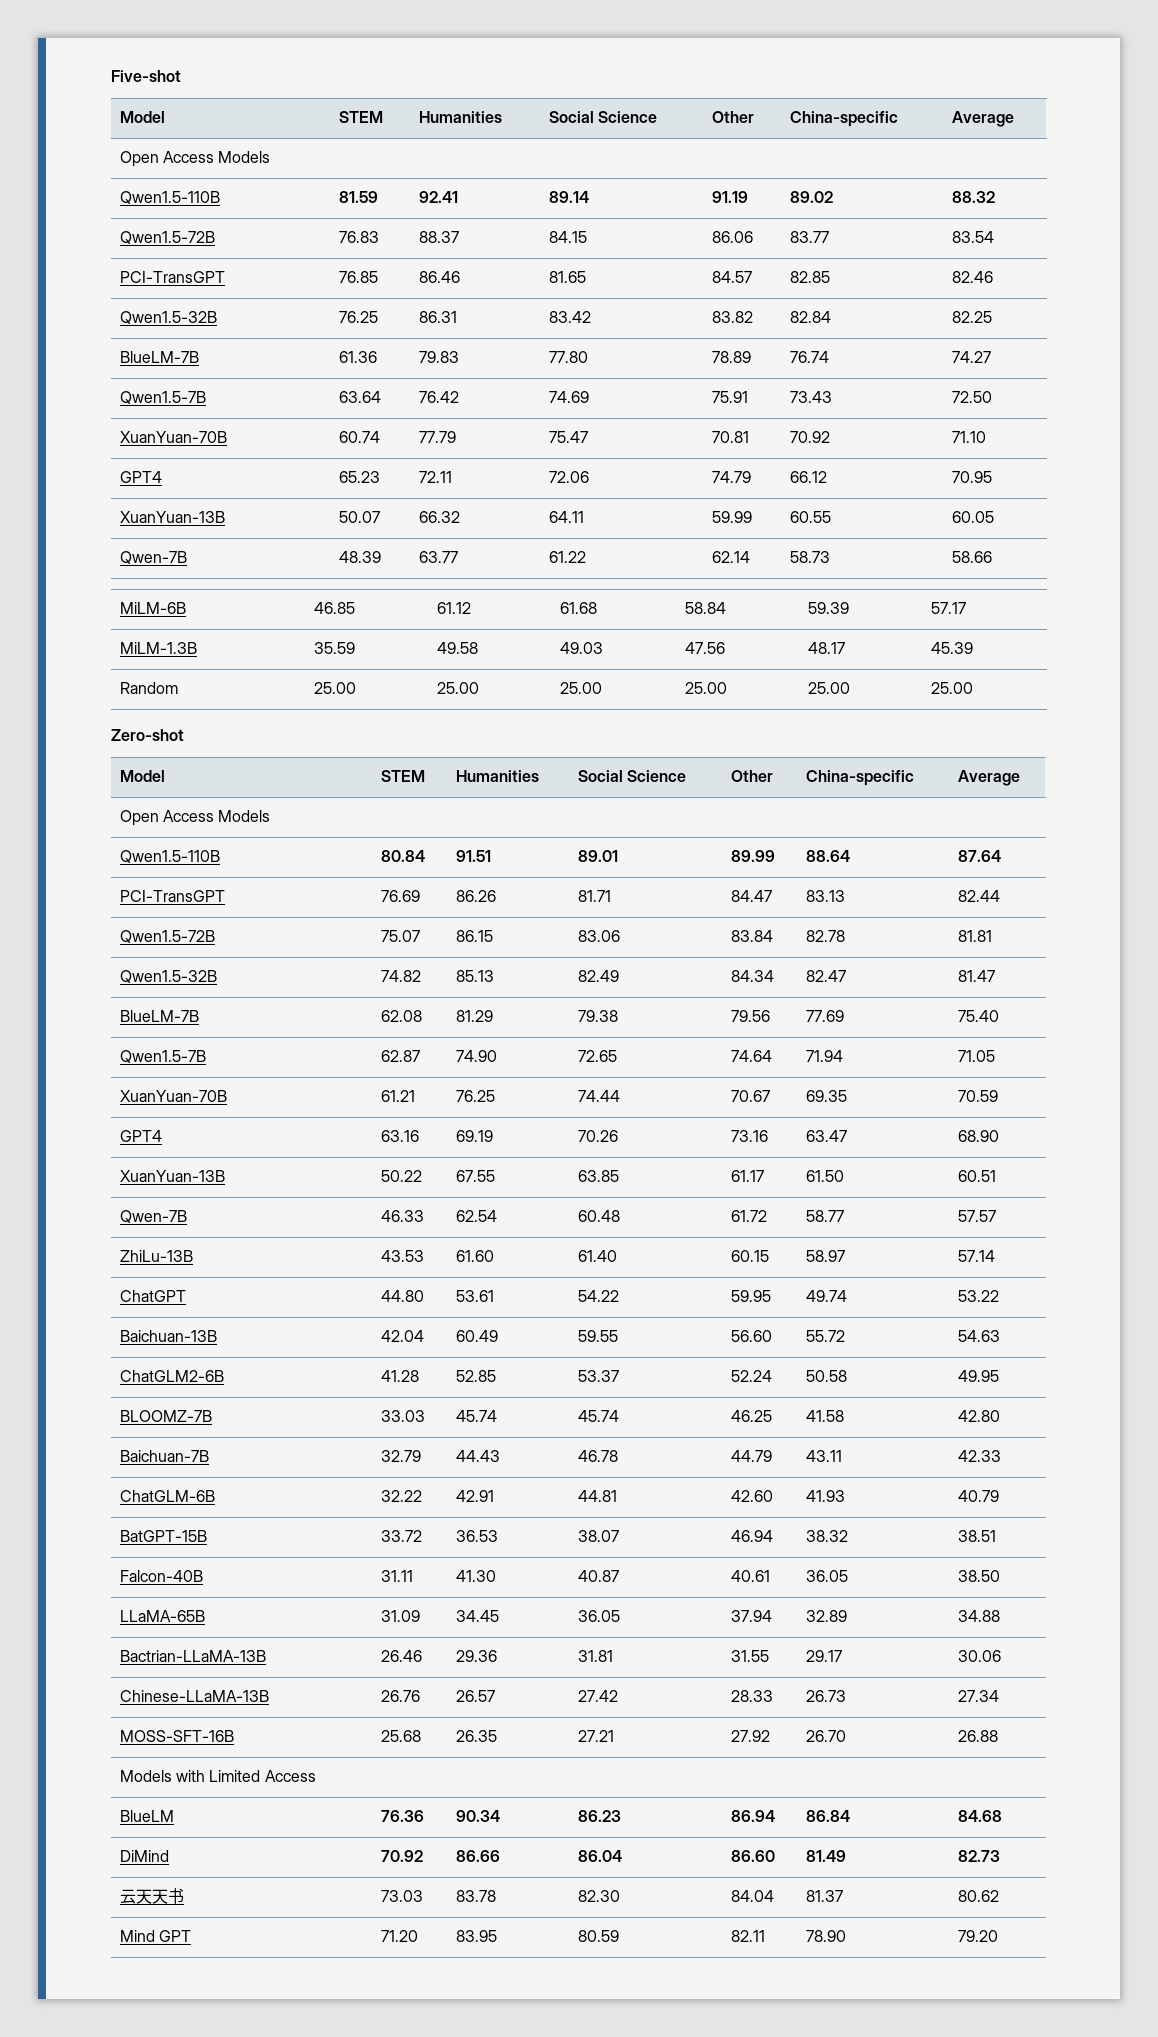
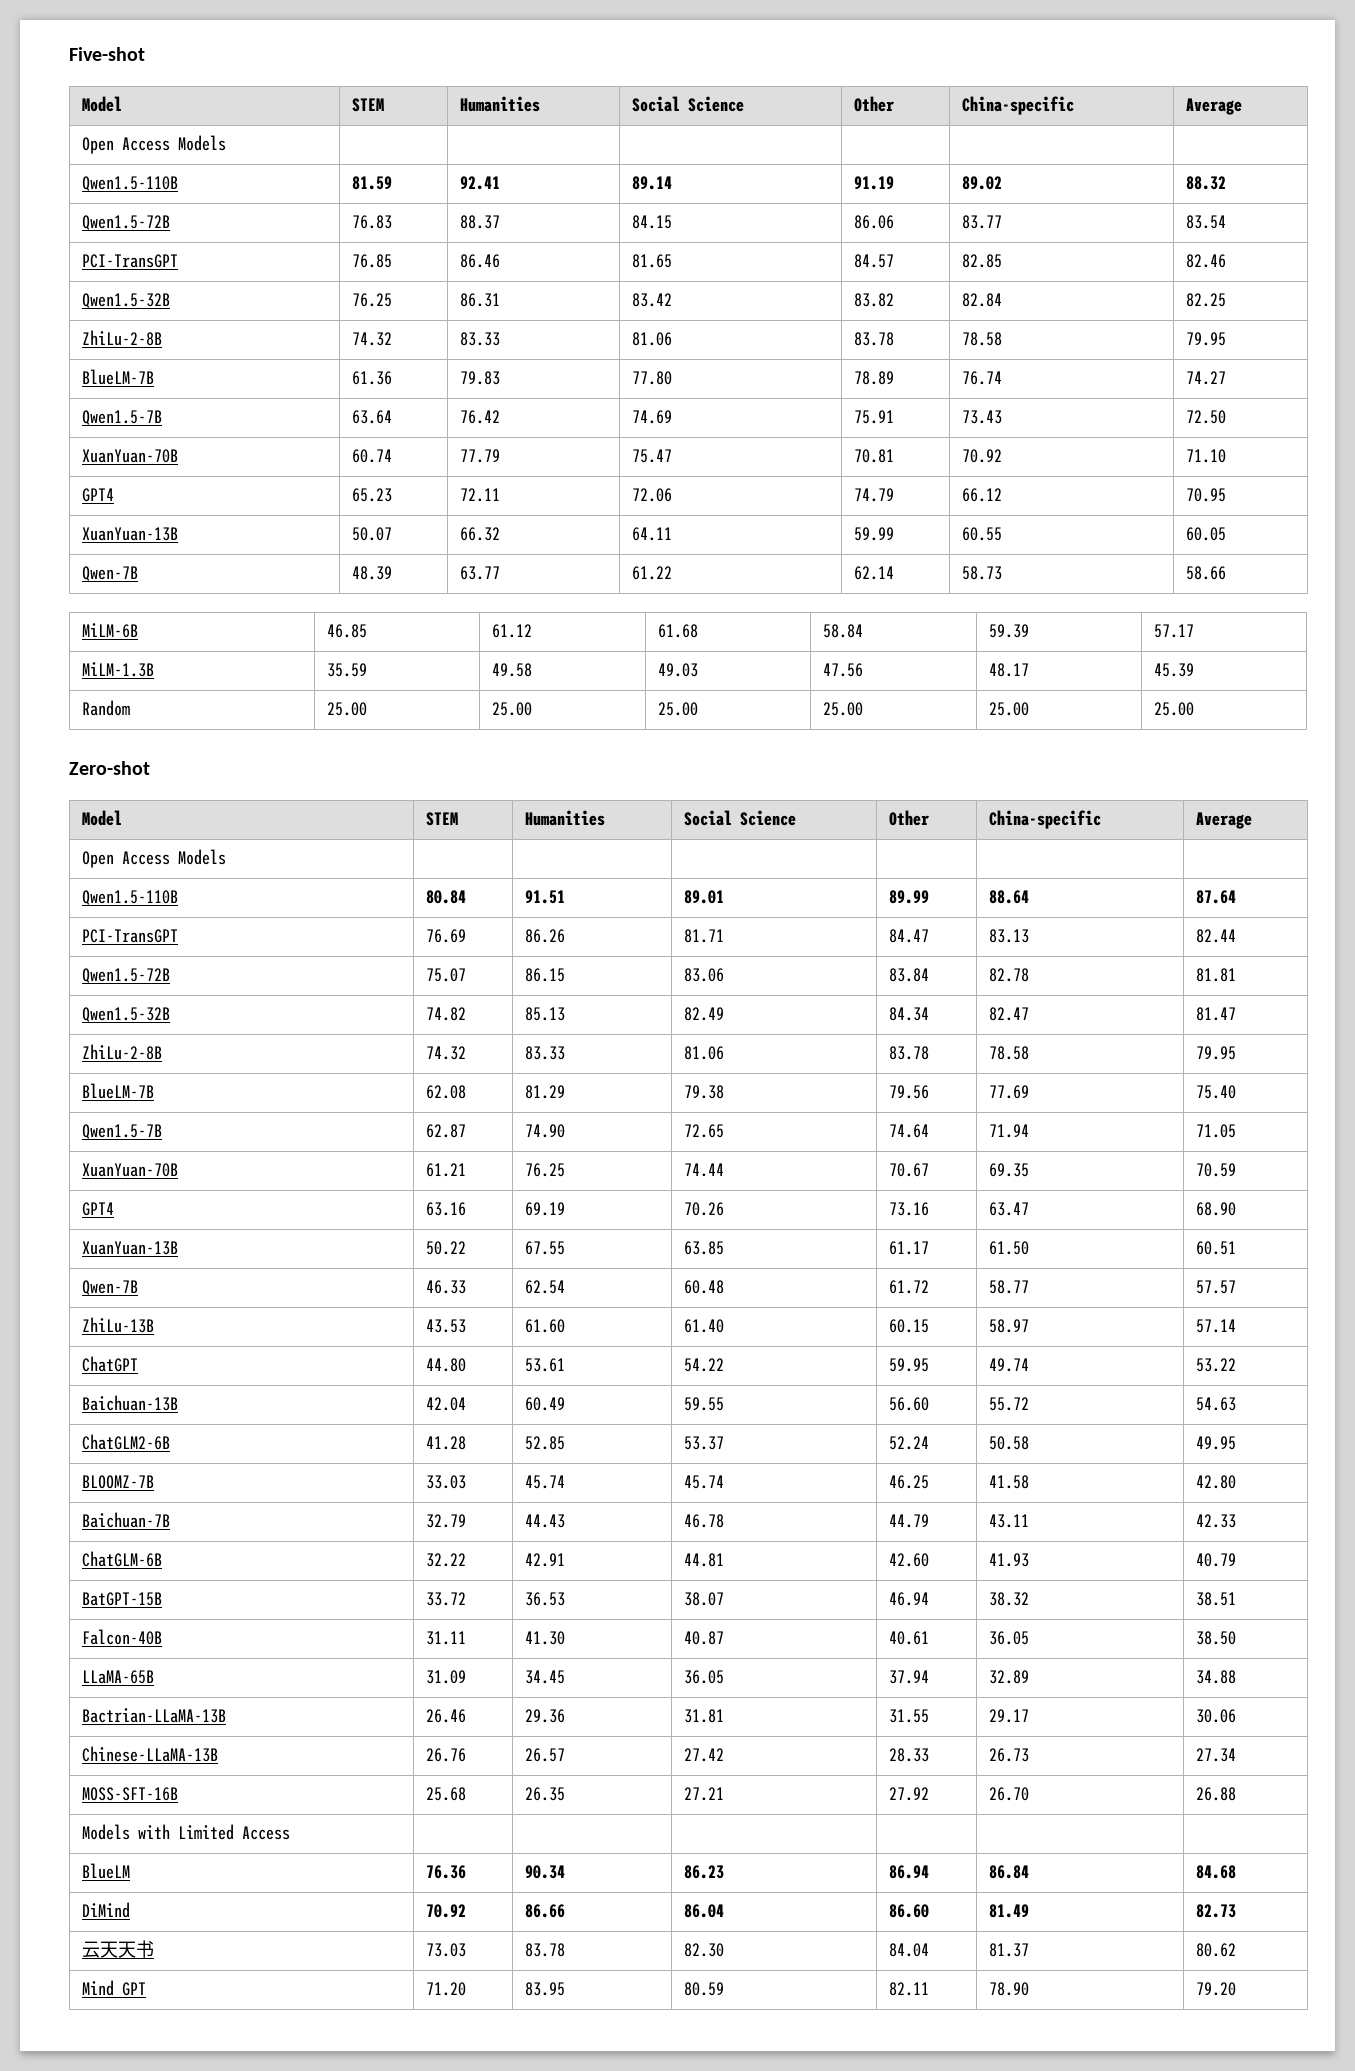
  Qwen1.5-32B | 76.25 | 86.31 | 83.42 | 83.82 | 82.84 | 82.25
+ ZhiLu-2-8B | 74.32 | 83.33 | 81.06 | 83.78 | 78.58 | 79.95
  Qwen1.5-32B | 74.82 | 85.13 | 82.49 | 84.34 | 82.47 | 81.47
+ ZhiLu-2-8B | 74.32 | 83.33 | 81.06 | 83.78 | 78.58 | 79.95

